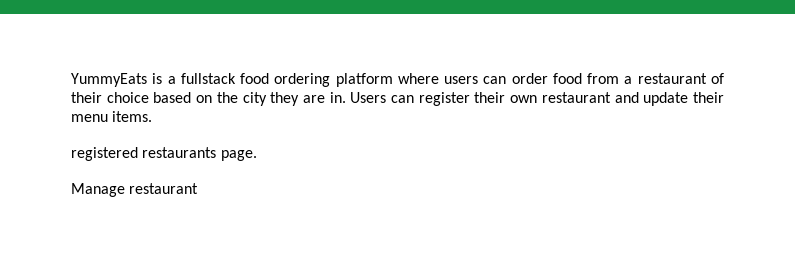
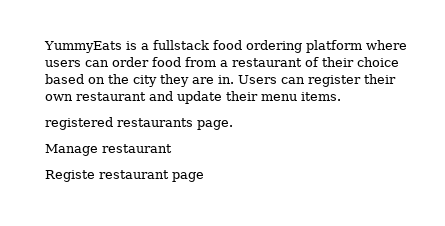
+ Registe restaurant page

